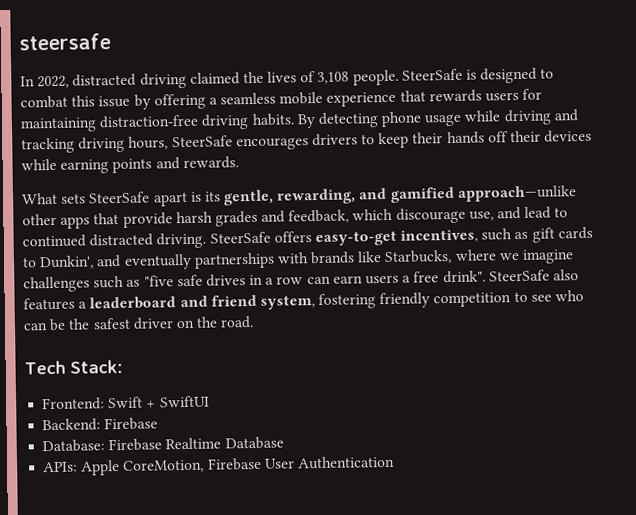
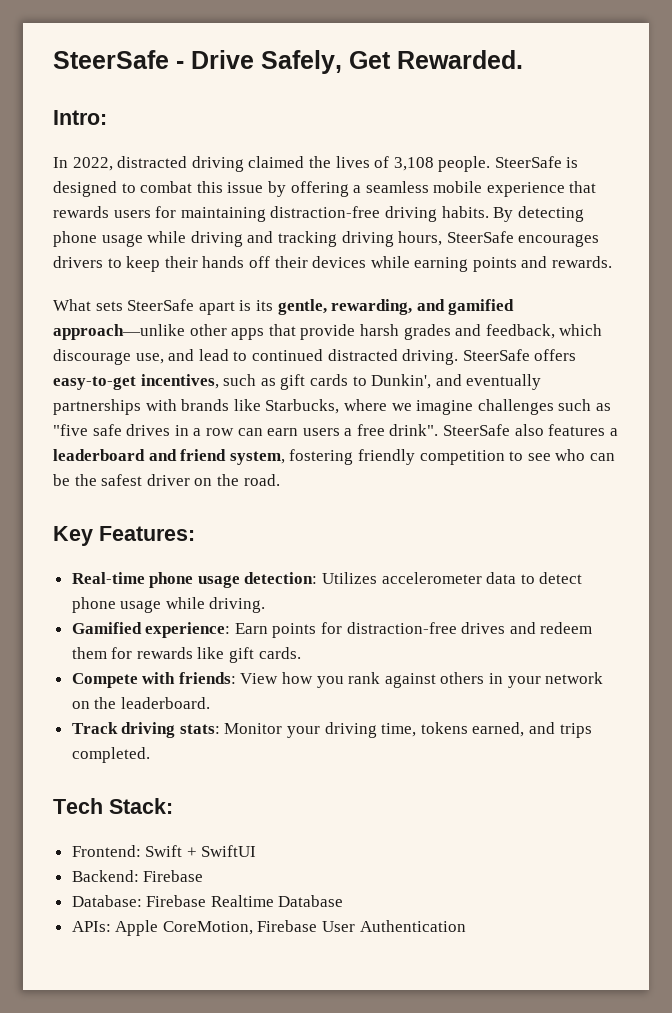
- steersafe
+ SteerSafe - Drive Safely, Get Rewarded.
+ Intro:
+ Key Features:
+ Real-time phone usage detection: Utilizes accelerometer data to detect phone usage while driving.
+ Gamified experience: Earn points for distraction-free drives and redeem them for rewards like gift cards.
+ Compete with friends: View how you rank against others in your network on the leaderboard.
+ Track driving stats: Monitor your driving time, tokens earned, and trips completed.

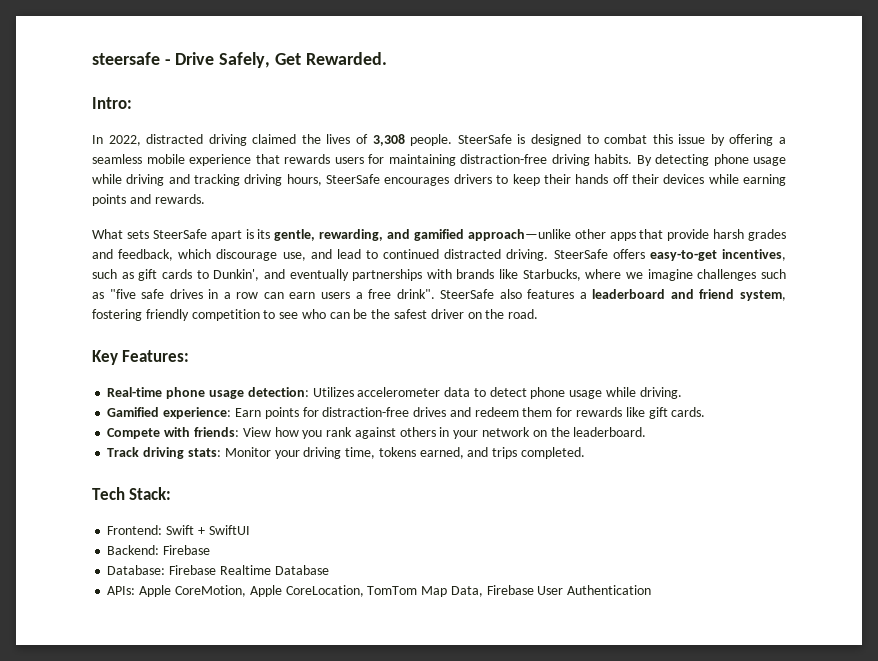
- SteerSafe - Drive Safely, Get Rewarded.
+ steersafe - Drive Safely, Get Rewarded.
- In 2022, distracted driving claimed the lives of 3,108 people.
+ In 2022, distracted driving claimed the lives of 3,308 people.
- APIs: Apple CoreMotion, Firebase User Authentication
+ APIs: Apple CoreMotion, Apple CoreLocation, TomTom Map Data, Firebase User Authentication

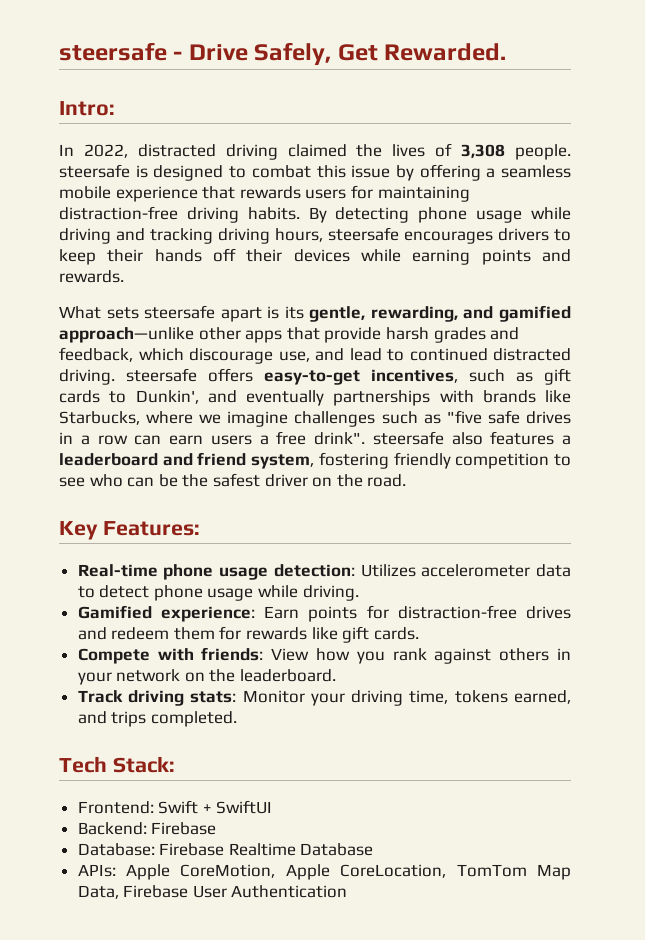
- In 2022, distracted driving claimed the lives of 3,308 people. SteerSafe is designed to combat this issue by offering a seamless mobile experience that rewards users for maintaining distraction-free driving habits.
+ In 2022, distracted driving claimed the lives of 3,308 people. steersafe is designed to combat this issue by offering a seamless mobile experience that rewards users for maintaining distraction-free driving habits.
- By detecting phone usage while driving and tracking driving hours, SteerSafe encourages drivers to keep their hands off their devices while earning points and rewards.
+ By detecting phone usage while driving and tracking driving hours, steersafe encourages drivers to keep their hands off their devices while earning points and rewards.
- What sets SteerSafe apart is its gentle, rewarding, and gamified approach—unlike other apps that provide harsh grades and feedback, which discourage use, and lead to continued distracted driving. SteerSafe offers easy-to-get incentives, such as gift cards to Dunkin', and eventually partnerships with brands like Starbucks, where we imagine challenges such as "five safe drives in a row can earn users a free drink". SteerSafe also features a leaderboard and friend system, fostering friendly competition to see who can be the safest driver on the road.
+ What sets steersafe apart is its gentle, rewarding, and gamified approach—unlike other apps that provide harsh grades and feedback, which discourage use, and lead to continued distracted driving. steersafe offers easy-to-get incentives, such as gift cards to Dunkin', and eventually partnerships with brands like Starbucks, where we imagine challenges such as "five safe drives in a row can earn users a free drink". steersafe also features a leaderboard and friend system, fostering friendly competition to see who can be the safest driver on the road.

